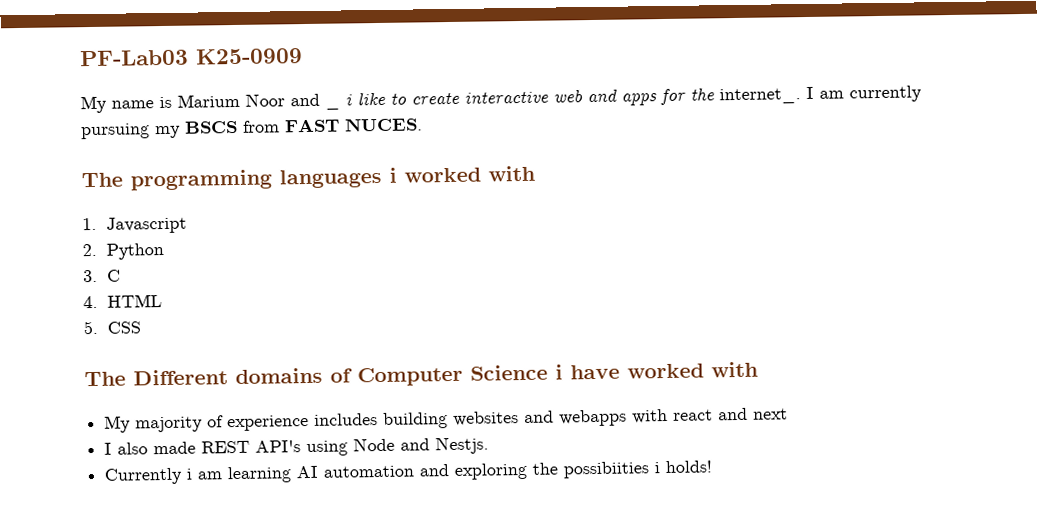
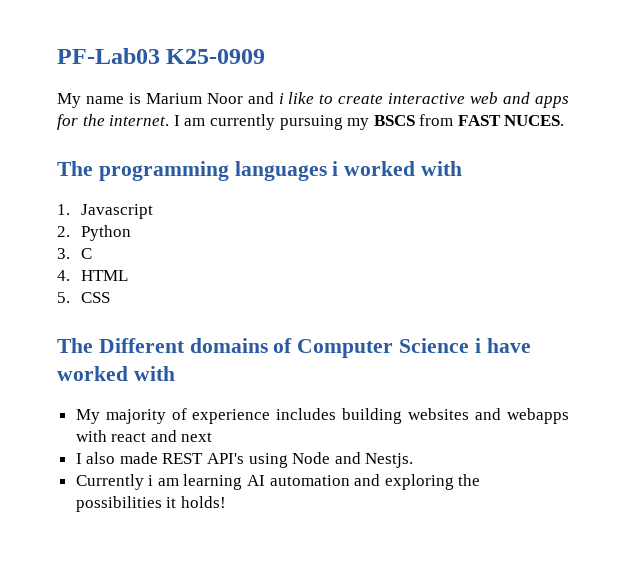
- My name is Marium Noor and _ i like to create interactive web and apps for the internet_.
+ My name is Marium Noor and i like to create interactive web and apps for the internet.
- Currently i am learning AI automation and exploring the possibiities i holds!
+ Currently i am learning AI automation and exploring the possibilities it holds!

